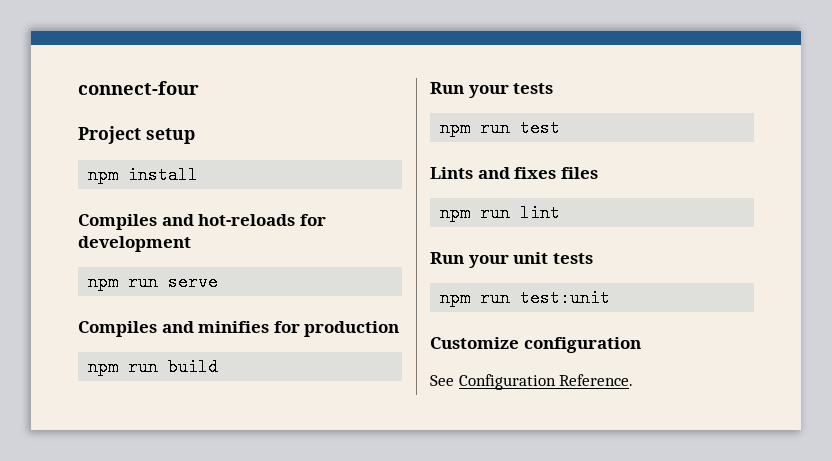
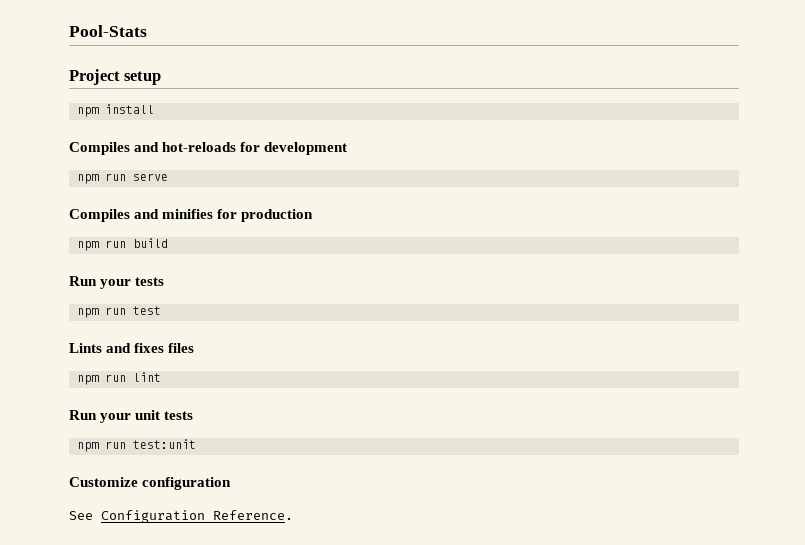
- connect-four
+ Pool-Stats

